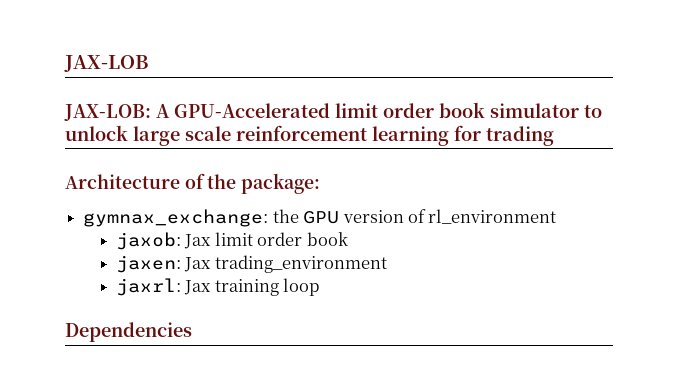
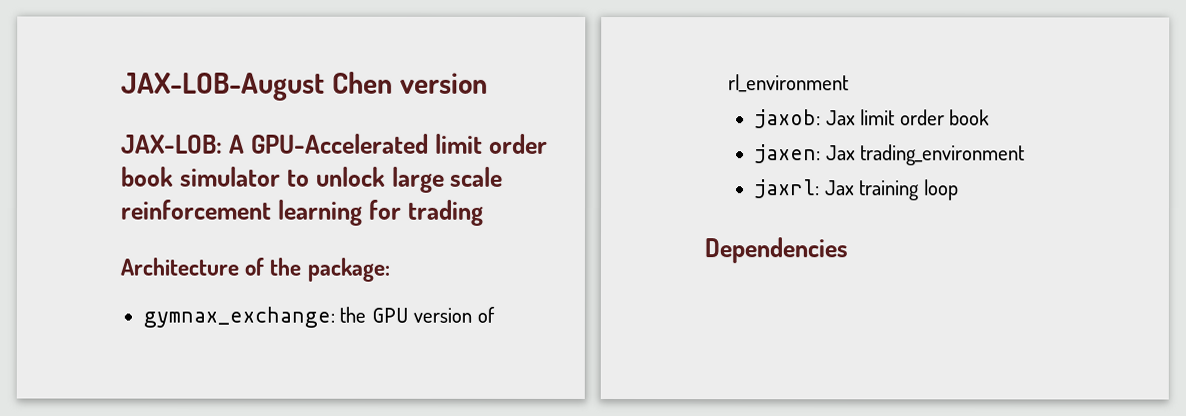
- JAX-LOB
+ JAX-LOB-August Chen version

